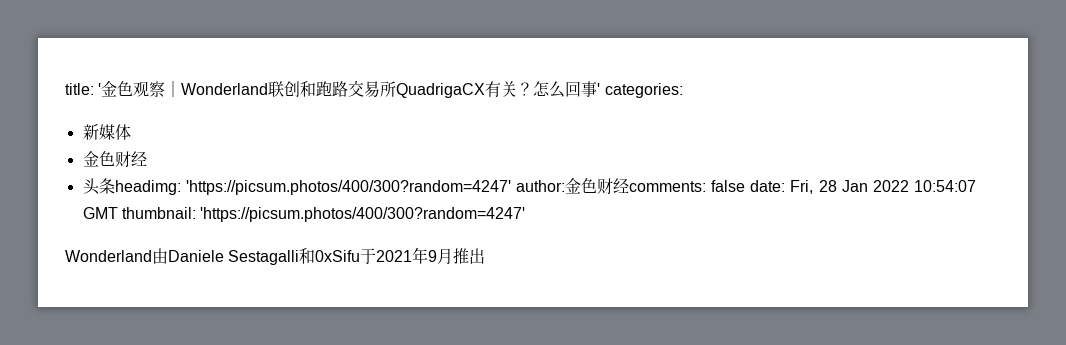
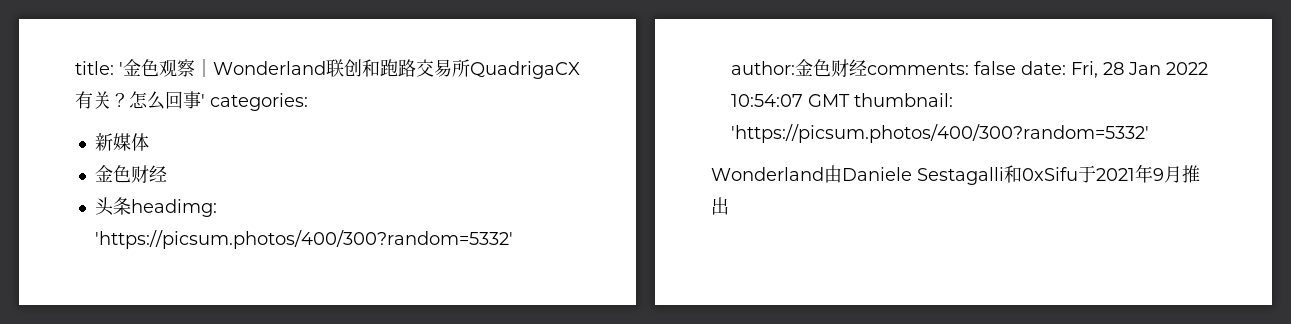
- 头条headimg: 'https://picsum.photos/400/300?random=4247' author:金色财经comments: false date: Fri, 28 Jan 2022 10:54:07 GMT thumbnail: 'https://picsum.photos/400/300?random=4247'
+ 头条headimg: 'https://picsum.photos/400/300?random=5332' author:金色财经comments: false date: Fri, 28 Jan 2022 10:54:07 GMT thumbnail: 'https://picsum.photos/400/300?random=5332'

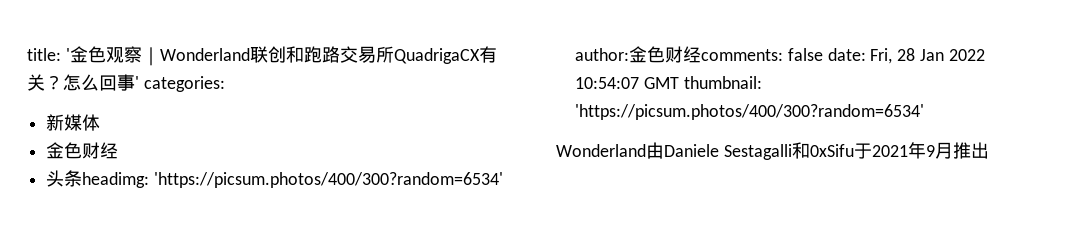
- 头条headimg: 'https://picsum.photos/400/300?random=5332' author:金色财经comments: false date: Fri, 28 Jan 2022 10:54:07 GMT thumbnail: 'https://picsum.photos/400/300?random=5332'
+ 头条headimg: 'https://picsum.photos/400/300?random=6534' author:金色财经comments: false date: Fri, 28 Jan 2022 10:54:07 GMT thumbnail: 'https://picsum.photos/400/300?random=6534'

